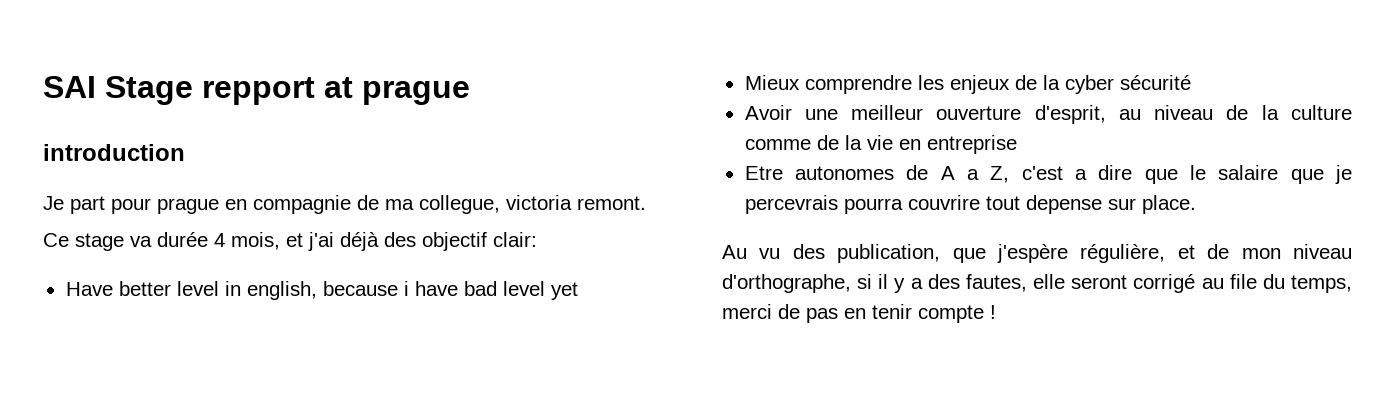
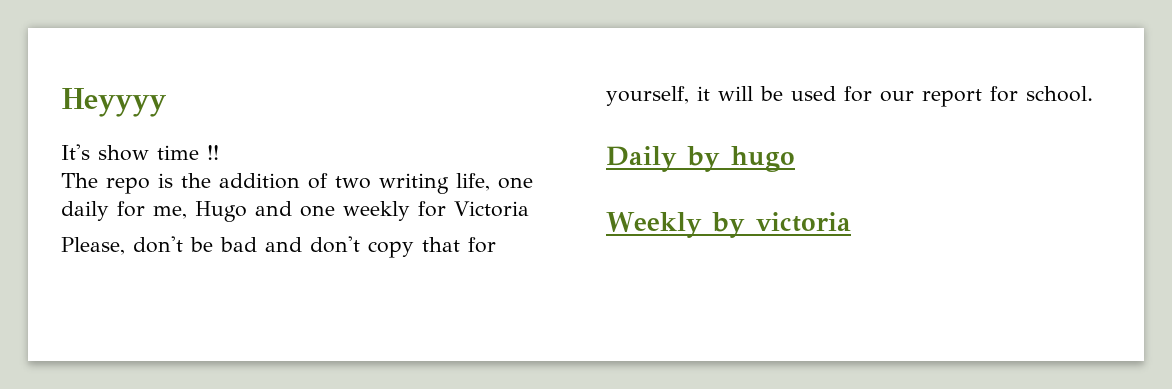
- SAI Stage repport at prague
- introduction
- Je part pour prague en compagnie de ma collegue, victoria remont.
- Ce stage va durée 4 mois, et j'ai déjà des objectif clair:
- Have better level in english, because i have bad level yet
- Mieux comprendre les enjeux de la cyber sécurité
- Avoir une meilleur ouverture d'esprit, au niveau de la culture comme de la vie en entreprise
- Etre autonomes de A a Z, c'est a dire que le salaire que je percevrais pourra couvrire tout depense sur place.
- Au vu des publication, que j'espère régulière, et de mon niveau d'orthographe, si il y a des fautes, elle seront corrigé au file du temps, merci de pas en tenir compte !
+ Heyyyy
+ It's show time !!
+ The repo is the addition of two writing life, one daily for me, Hugo and one weekly for Victoria
+ Please, don't be bad and don't copy that for yourself, it will be used for our report for school.
+ Daily by hugo
+ Weekly by victoria

